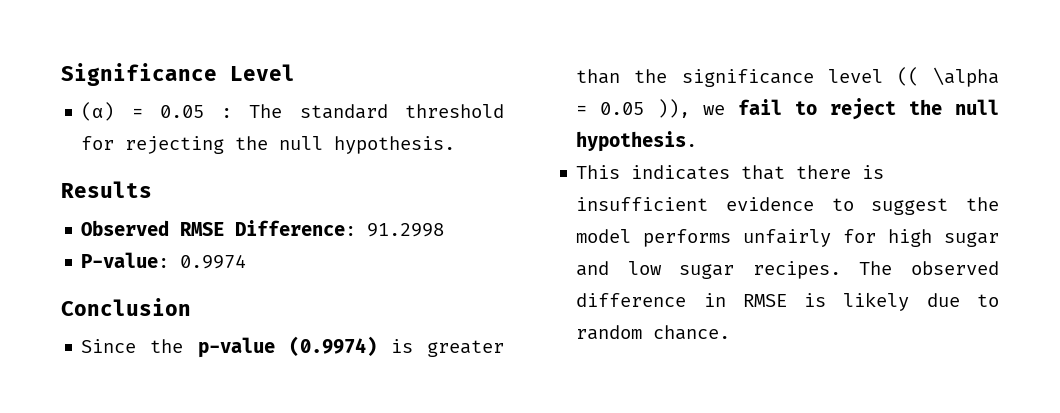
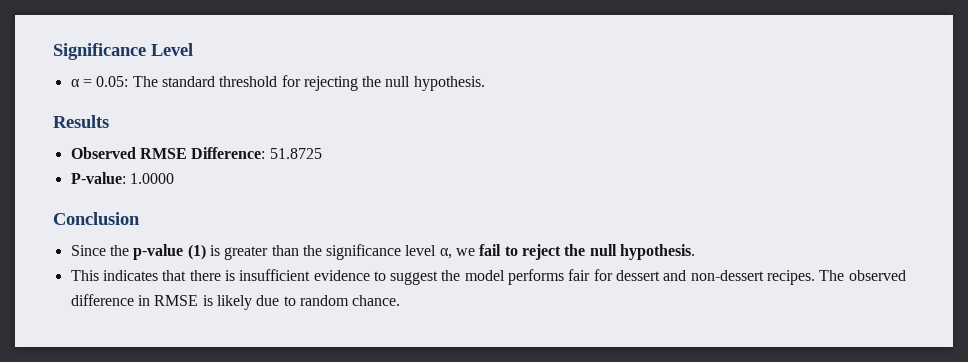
- (α) = 0.05 : The standard threshold for rejecting the null hypothesis.
+ α = 0.05: The standard threshold for rejecting the null hypothesis.
- Observed RMSE Difference: 91.2998
+ Observed RMSE Difference: 51.8725
- P-value: 0.9974
+ P-value: 1.0000
- Since the p-value (0.9974) is greater than the significance level (( \alpha = 0.05 )), we fail to reject the null hypothesis.
+ Since the p-value (1) is greater than the significance level α, we fail to reject the null hypothesis.
- This indicates that there is insufficient evidence to suggest the model performs unfairly for high sugar and low sugar recipes.
+ This indicates that there is insufficient evidence to suggest the model performs fair for dessert and non-dessert recipes.

